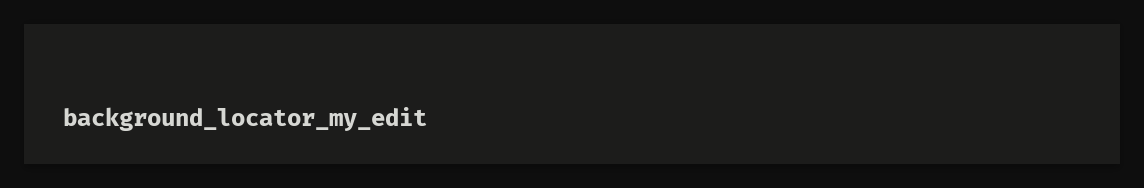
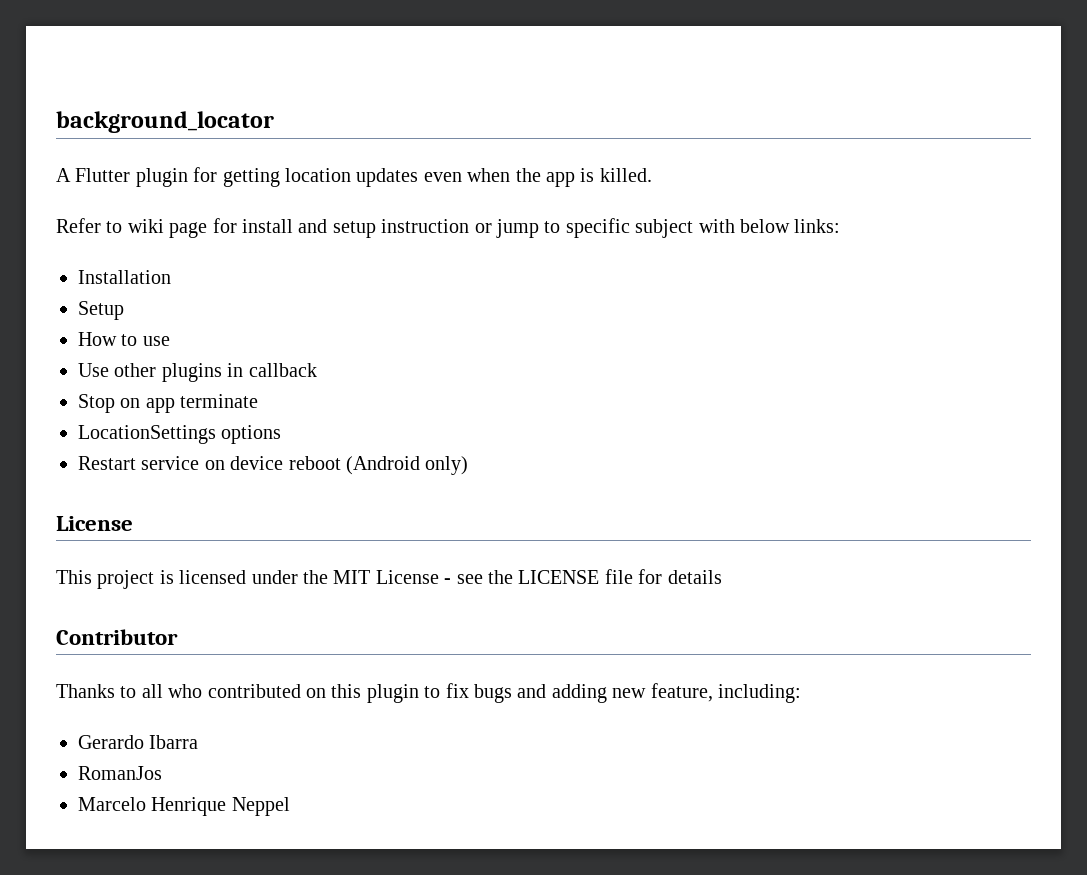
- background_locator_my_edit
+ background_locator
+ A Flutter plugin for getting location updates even when the app is killed.
+ Refer to wiki page for install and setup instruction or jump to specific subject with below links:
+ Installation
+ Setup
+ How to use
+ Use other plugins in callback
+ Stop on app terminate
+ LocationSettings options
+ Restart service on device reboot (Android only)
+ License
+ This project is licensed under the MIT License - see the LICENSE file for details
+ Contributor
+ Thanks to all who contributed on this plugin to fix bugs and adding new feature, including:
+ Gerardo Ibarra
+ RomanJos
+ Marcelo Henrique Neppel

